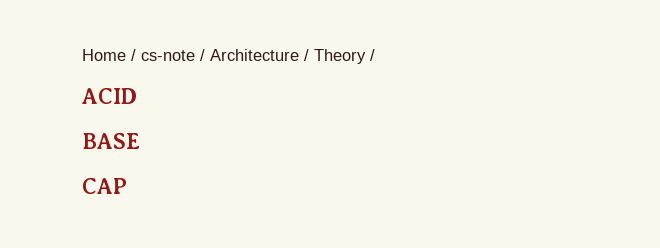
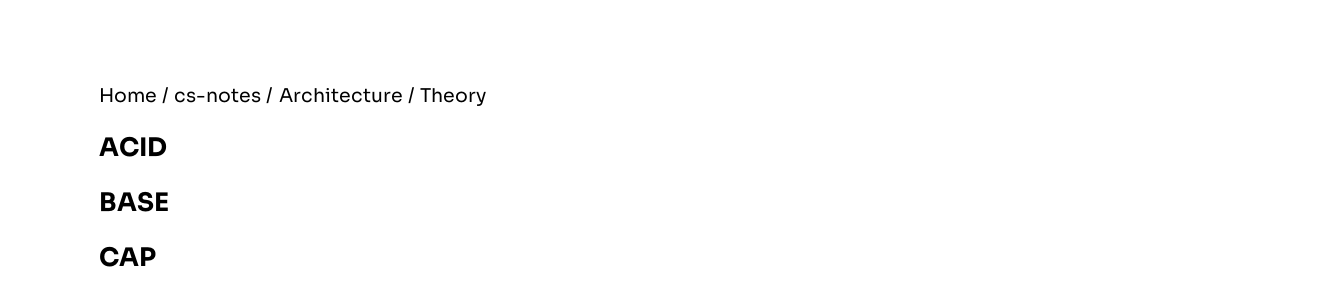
- Home / cs-note / Architecture / Theory /
+ Home / cs-notes / Architecture / Theory

